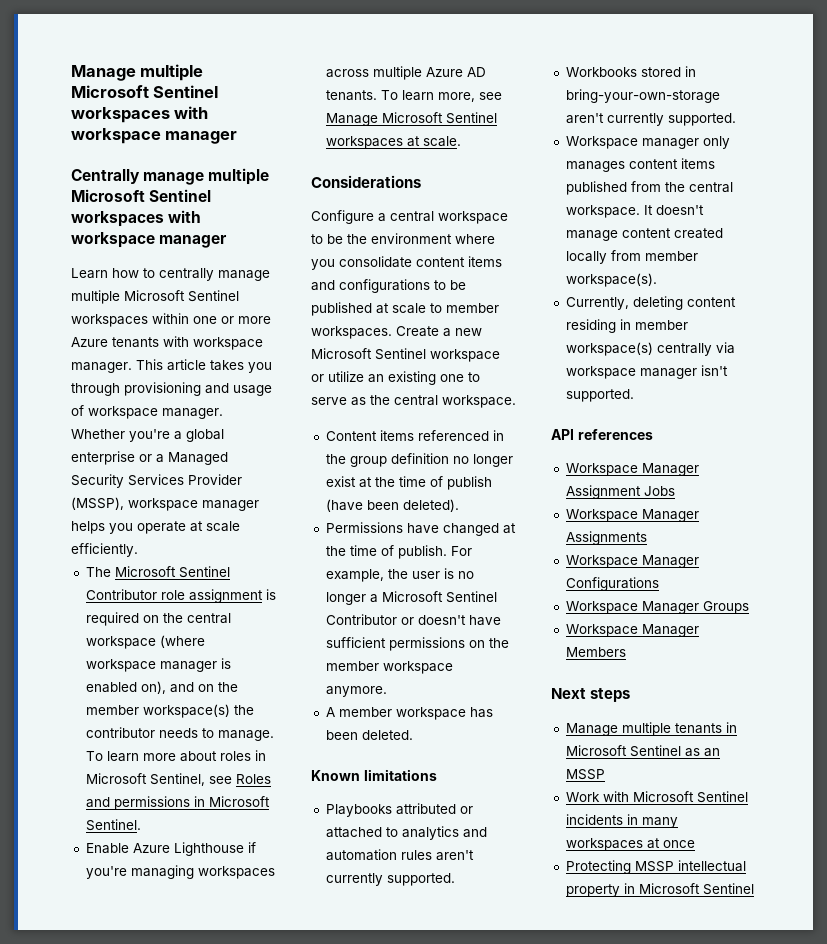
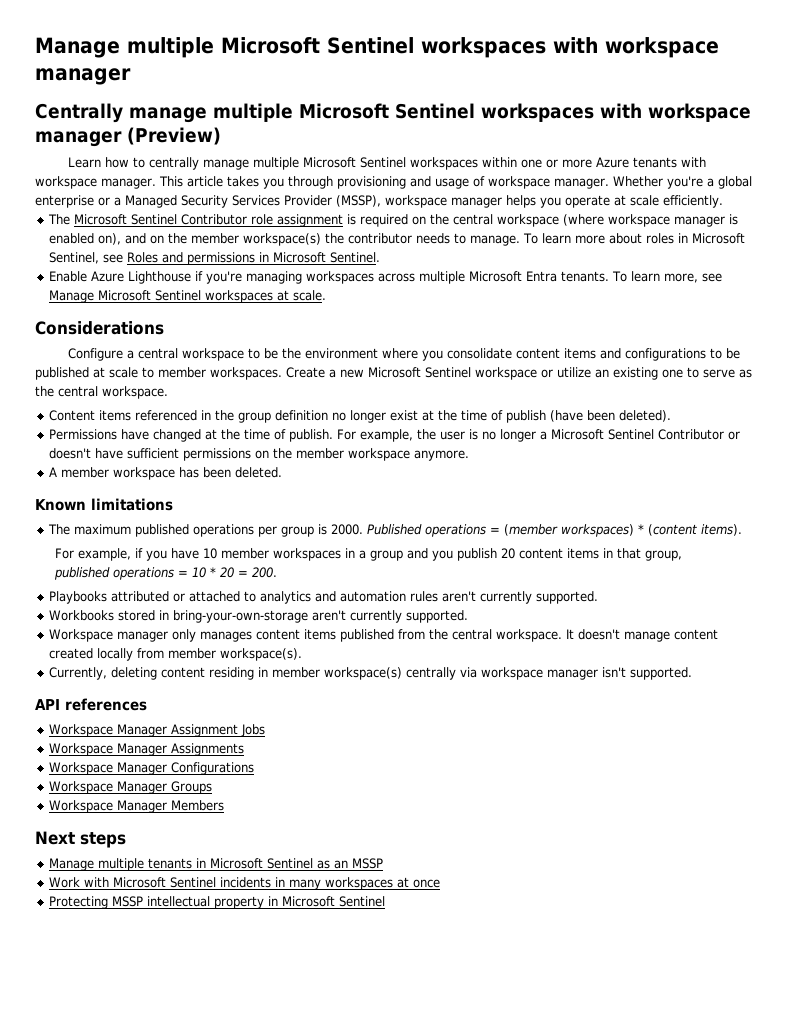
- Centrally manage multiple Microsoft Sentinel workspaces with workspace manager
+ Centrally manage multiple Microsoft Sentinel workspaces with workspace manager (Preview)
- Enable Azure Lighthouse if you're managing workspaces across multiple Azure AD tenants.
+ Enable Azure Lighthouse if you're managing workspaces across multiple Microsoft Entra tenants.
+ The maximum published operations per group is 2000. Published operations = (member workspaces) * (content items).
+ For example, if you have 10 member workspaces in a group and you publish 20 content items in that group,
+ published operations = 10 * 20 = 200.

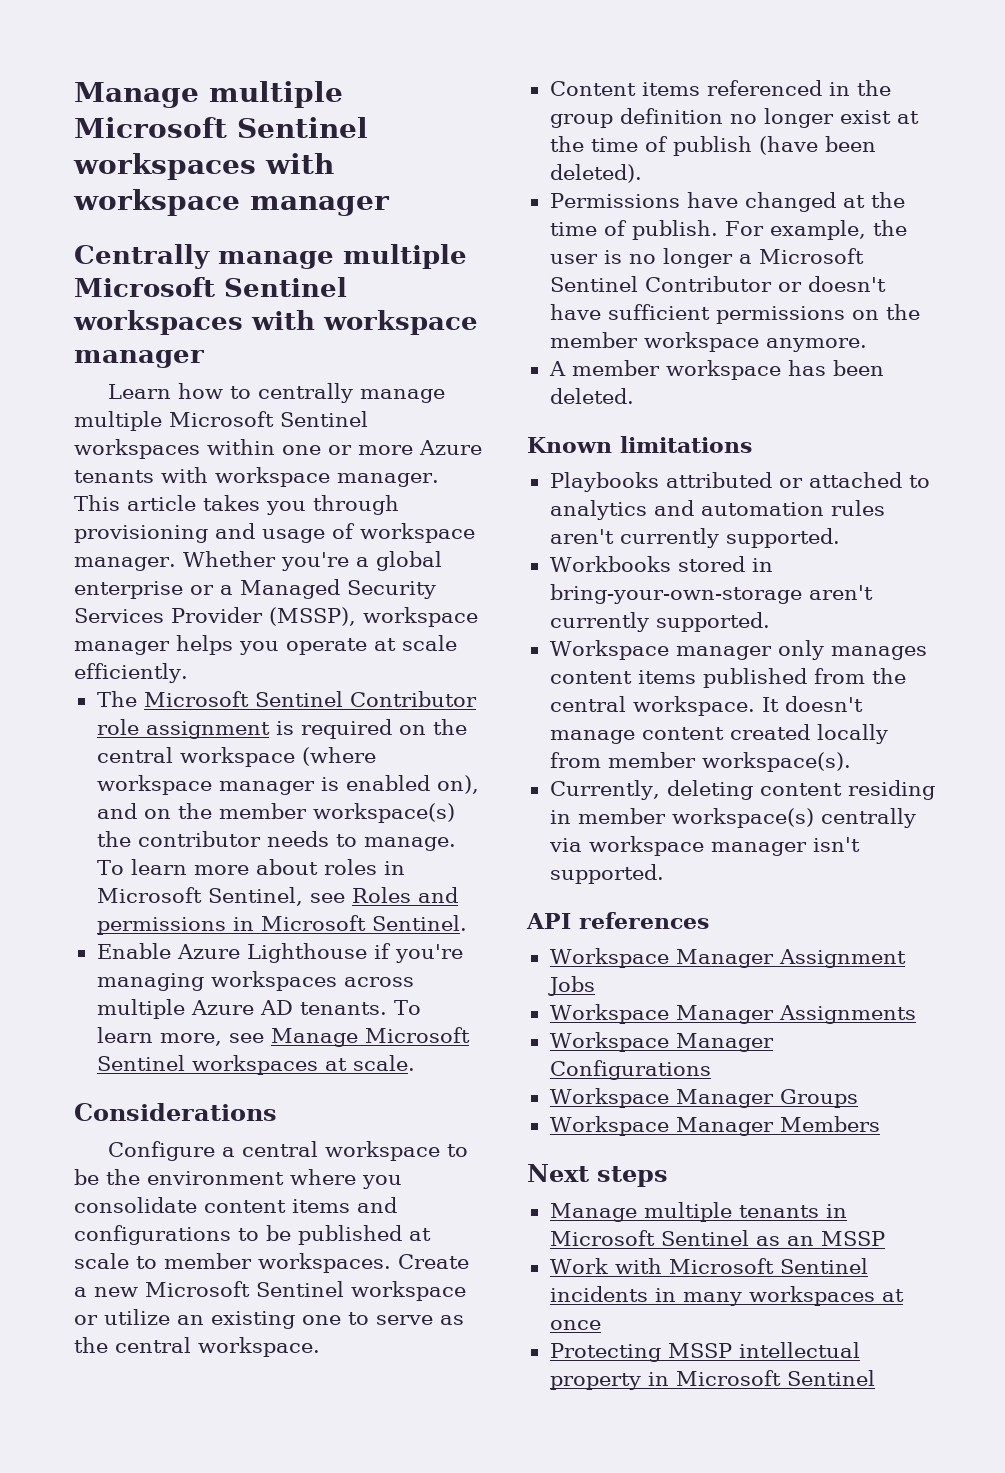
- Centrally manage multiple Microsoft Sentinel workspaces with workspace manager (Preview)
+ Centrally manage multiple Microsoft Sentinel workspaces with workspace manager
- Enable Azure Lighthouse if you're managing workspaces across multiple Microsoft Entra tenants.
+ Enable Azure Lighthouse if you're managing workspaces across multiple Azure AD tenants.
- The maximum published operations per group is 2000. Published operations = (member workspaces) * (content items).
- For example, if you have 10 member workspaces in a group and you publish 20 content items in that group,
- published operations = 10 * 20 = 200.

